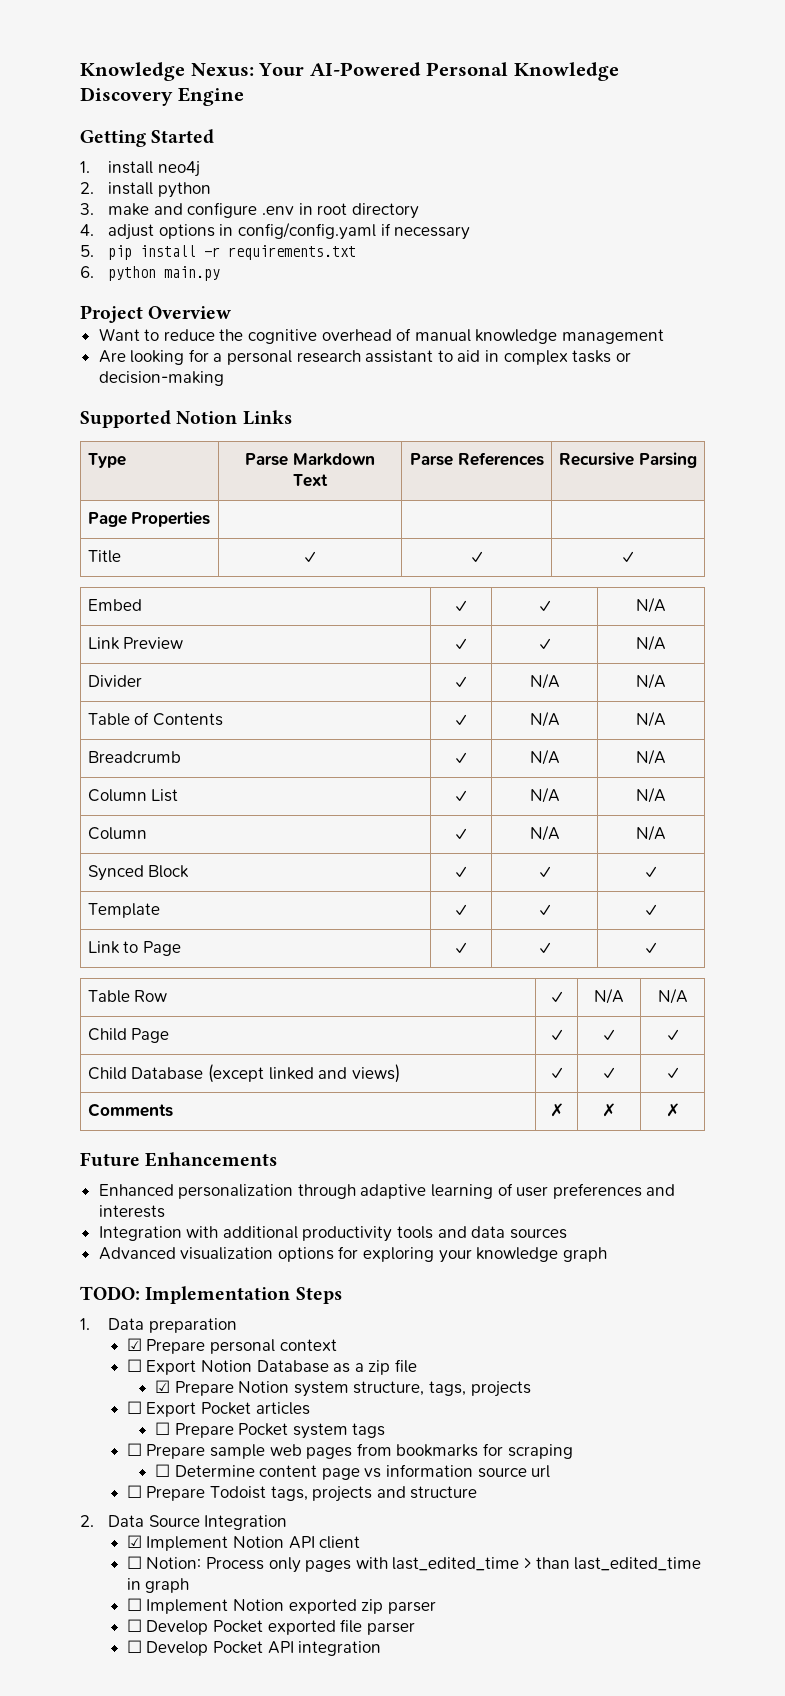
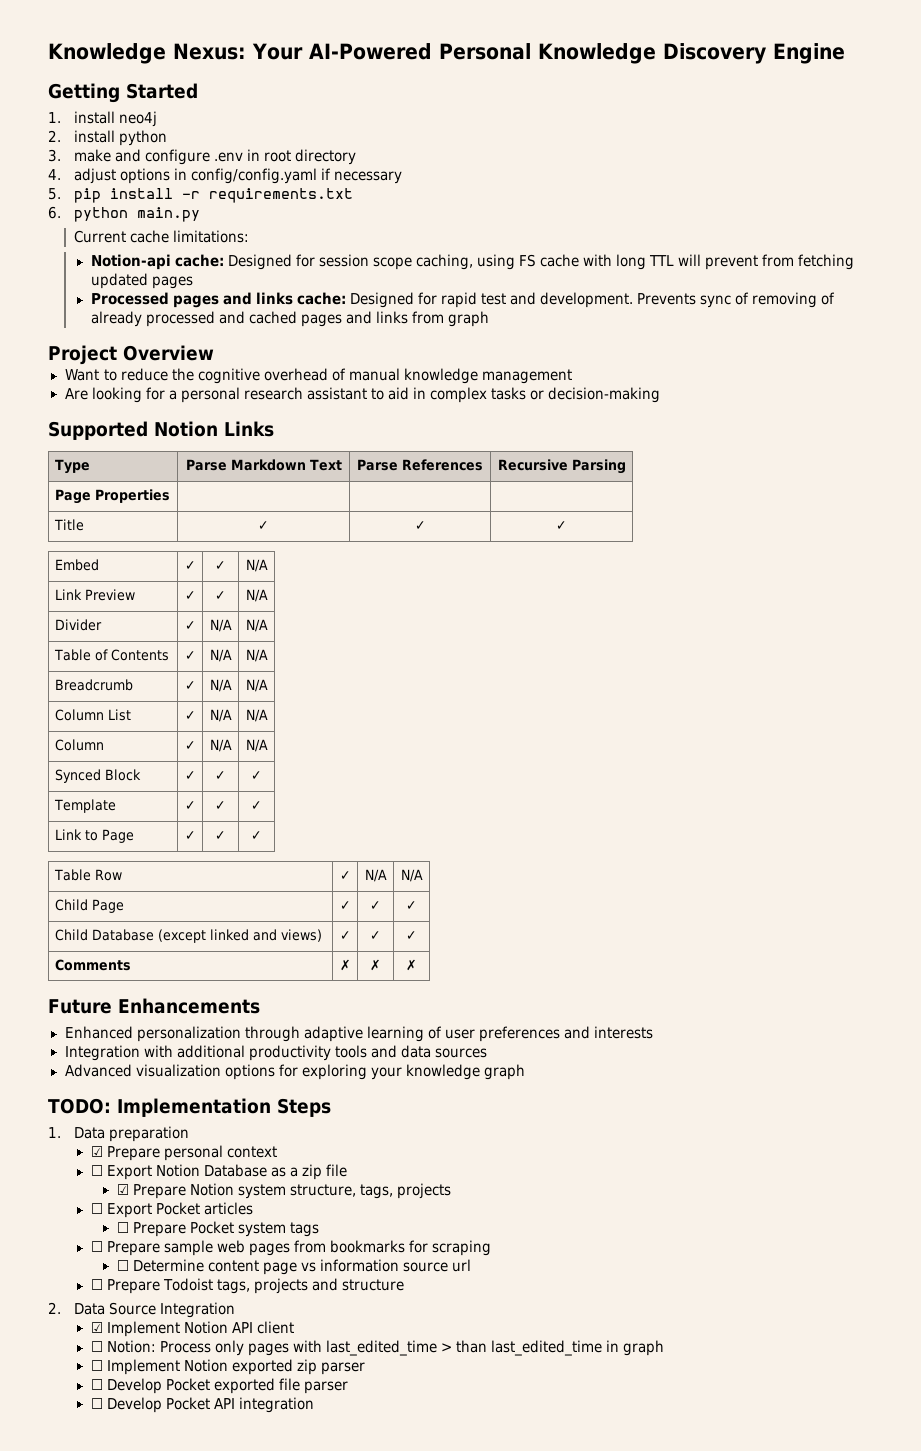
+ Current cache limitations:
+ Notion-api cache: Designed for session scope caching, using FS cache with long TTL will prevent from fetching updated pages
+ Processed pages and links cache: Designed for rapid test and development. Prevents sync of removing of already processed and cached pages and links from graph

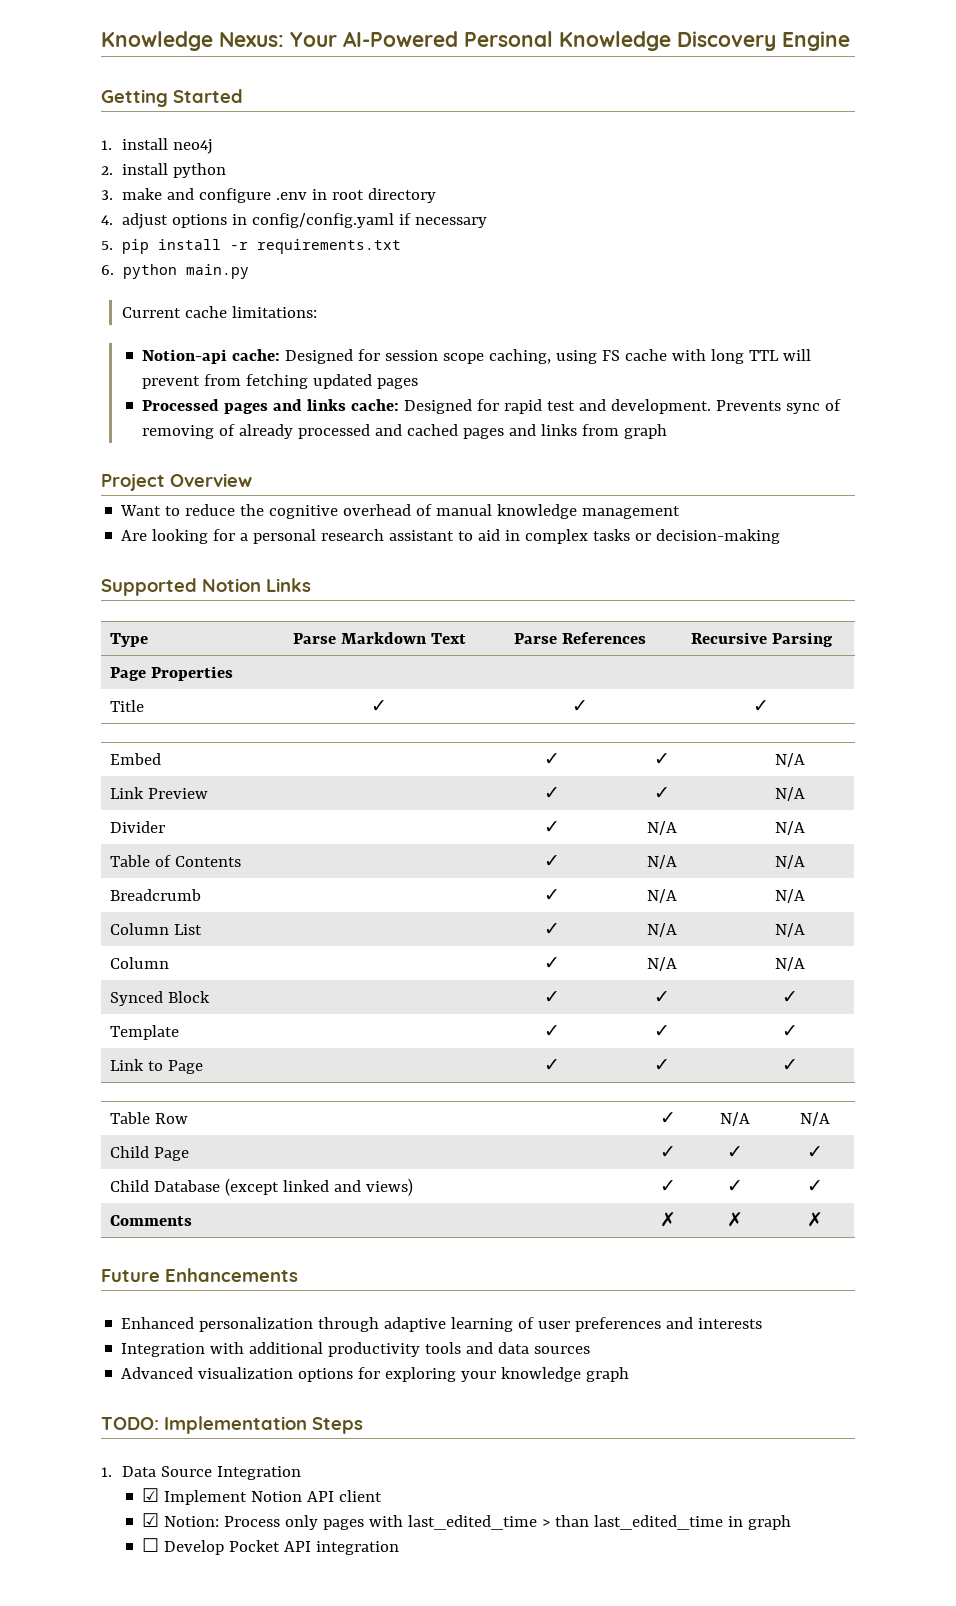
- 1. Data preparation
- ☑ Prepare personal context
- ☐ Export Notion Database as a zip file
- ☑ Prepare Notion system structure, tags, projects
- ☐ Export Pocket articles
- ☐ Prepare Pocket system tags
- ☐ Prepare sample web pages from bookmarks for scraping
- ☐ Determine content page vs information source url
- ☐ Prepare Todoist tags, projects and structure
- 2. Data Source Integration
+ 1. Data Source Integration
- ☐ Notion: Process only pages with last_edited_time > than last_edited_time in graph
+ ☑ Notion: Process only pages with last_edited_time > than last_edited_time in graph
- ☐ Implement Notion exported zip parser
- ☐ Develop Pocket exported file parser

